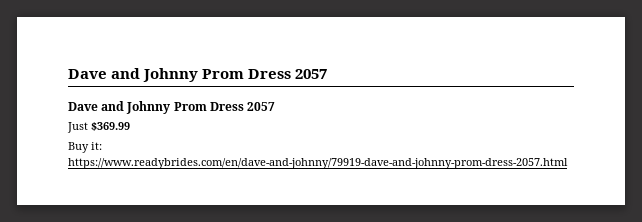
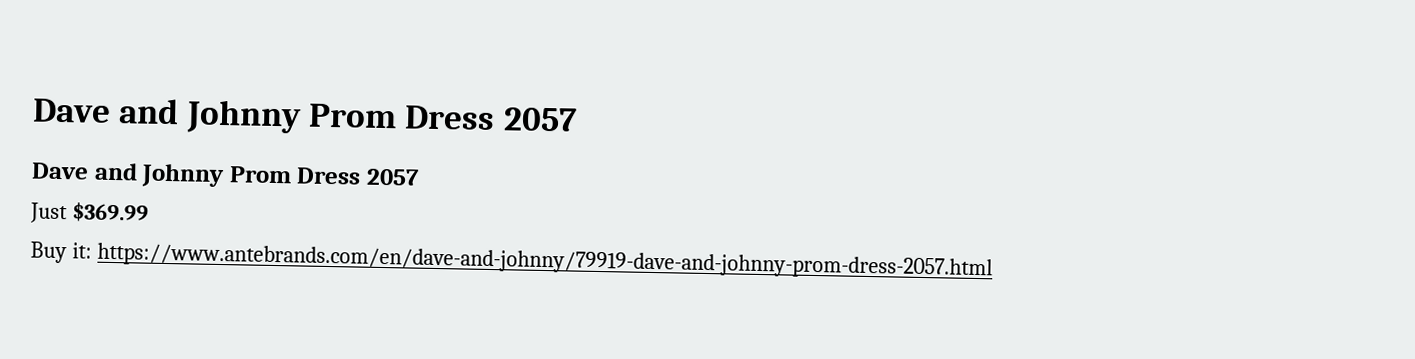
- Buy it: https://www.readybrides.com/en/dave-and-johnny/79919-dave-and-johnny-prom-dress-2057.html
+ Buy it: https://www.antebrands.com/en/dave-and-johnny/79919-dave-and-johnny-prom-dress-2057.html

